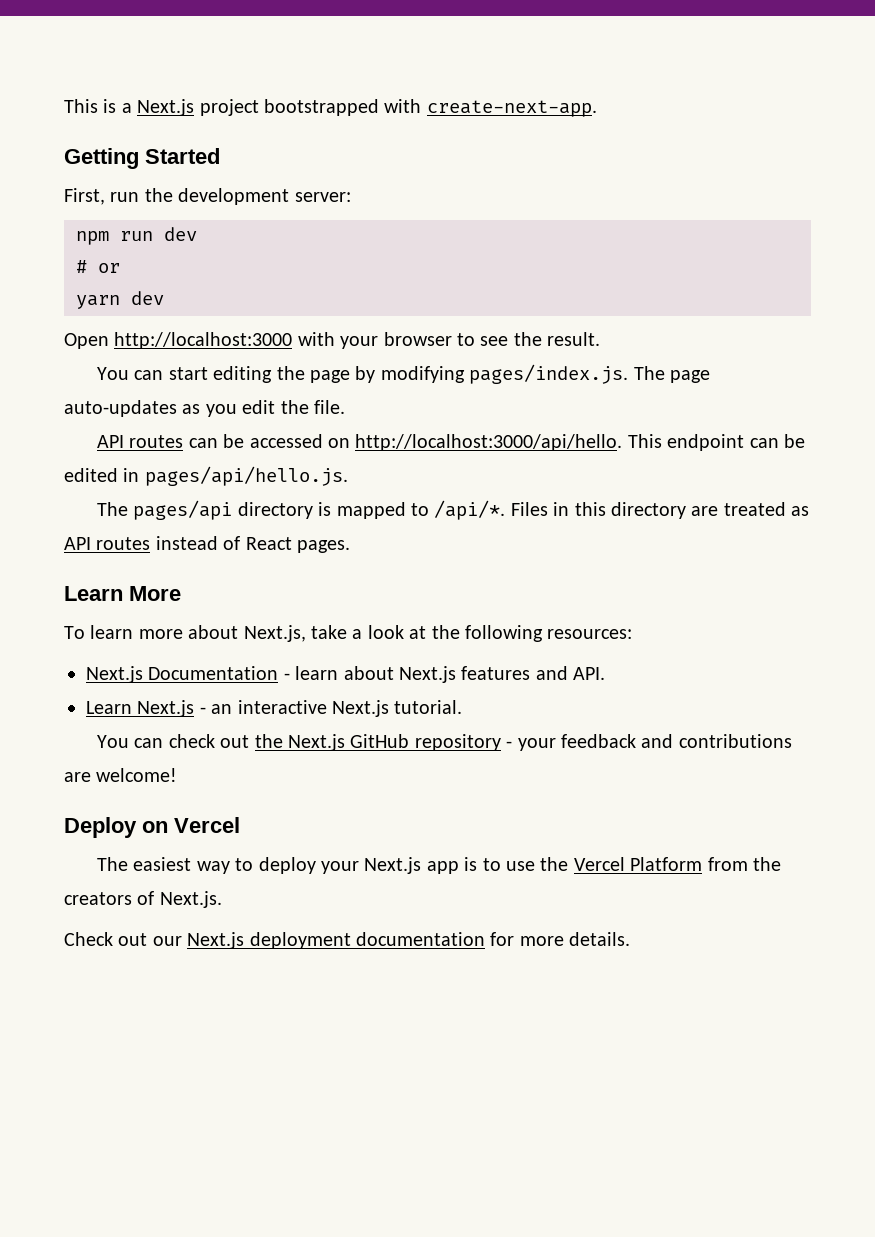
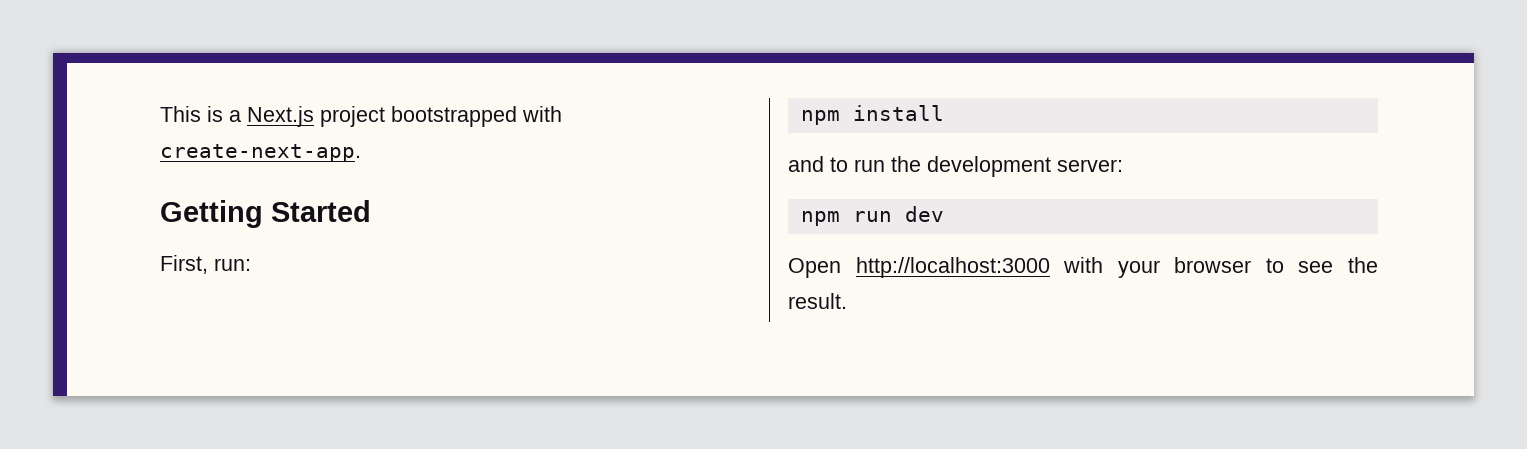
- First, run the development server:
+ First, run:
+ npm install
+ and to run the development server:
- # or
- yarn dev
- You can start editing the page by modifying pages/index.js. The page auto-updates as you edit the file.
- API routes can be accessed on http://localhost:3000/api/hello. This endpoint can be edited in pages/api/hello.js.
- The pages/api directory is mapped to /api/*. Files in this directory are treated as API routes instead of React pages.
- Learn More
- To learn more about Next.js, take a look at the following resources:
- Next.js Documentation - learn about Next.js features and API.
- Learn Next.js - an interactive Next.js tutorial.
- You can check out the Next.js GitHub repository - your feedback and contributions are welcome!
- Deploy on Vercel
- The easiest way to deploy your Next.js app is to use the Vercel Platform from the creators of Next.js.
- Check out our Next.js deployment documentation for more details.

